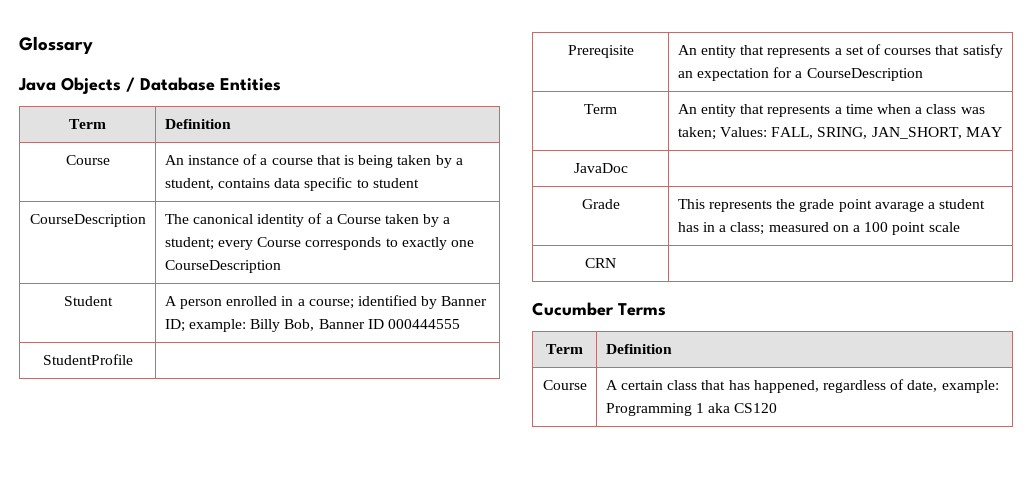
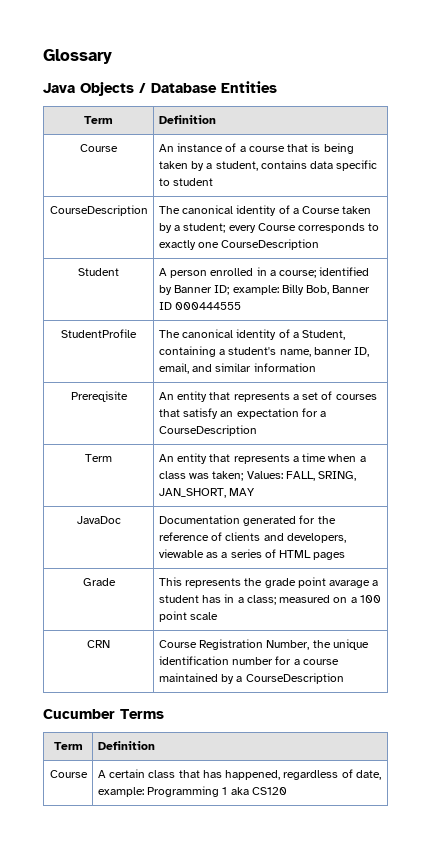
- StudentProfile |
+ StudentProfile | The canonical identity of a Student, containing a student's name, banner ID, email, and similar information
- JavaDoc |
+ JavaDoc | Documentation generated for the reference of clients and developers, viewable as a series of HTML pages
- CRN |
+ CRN | Course Registration Number, the unique identification number for a course maintained by a CourseDescription

